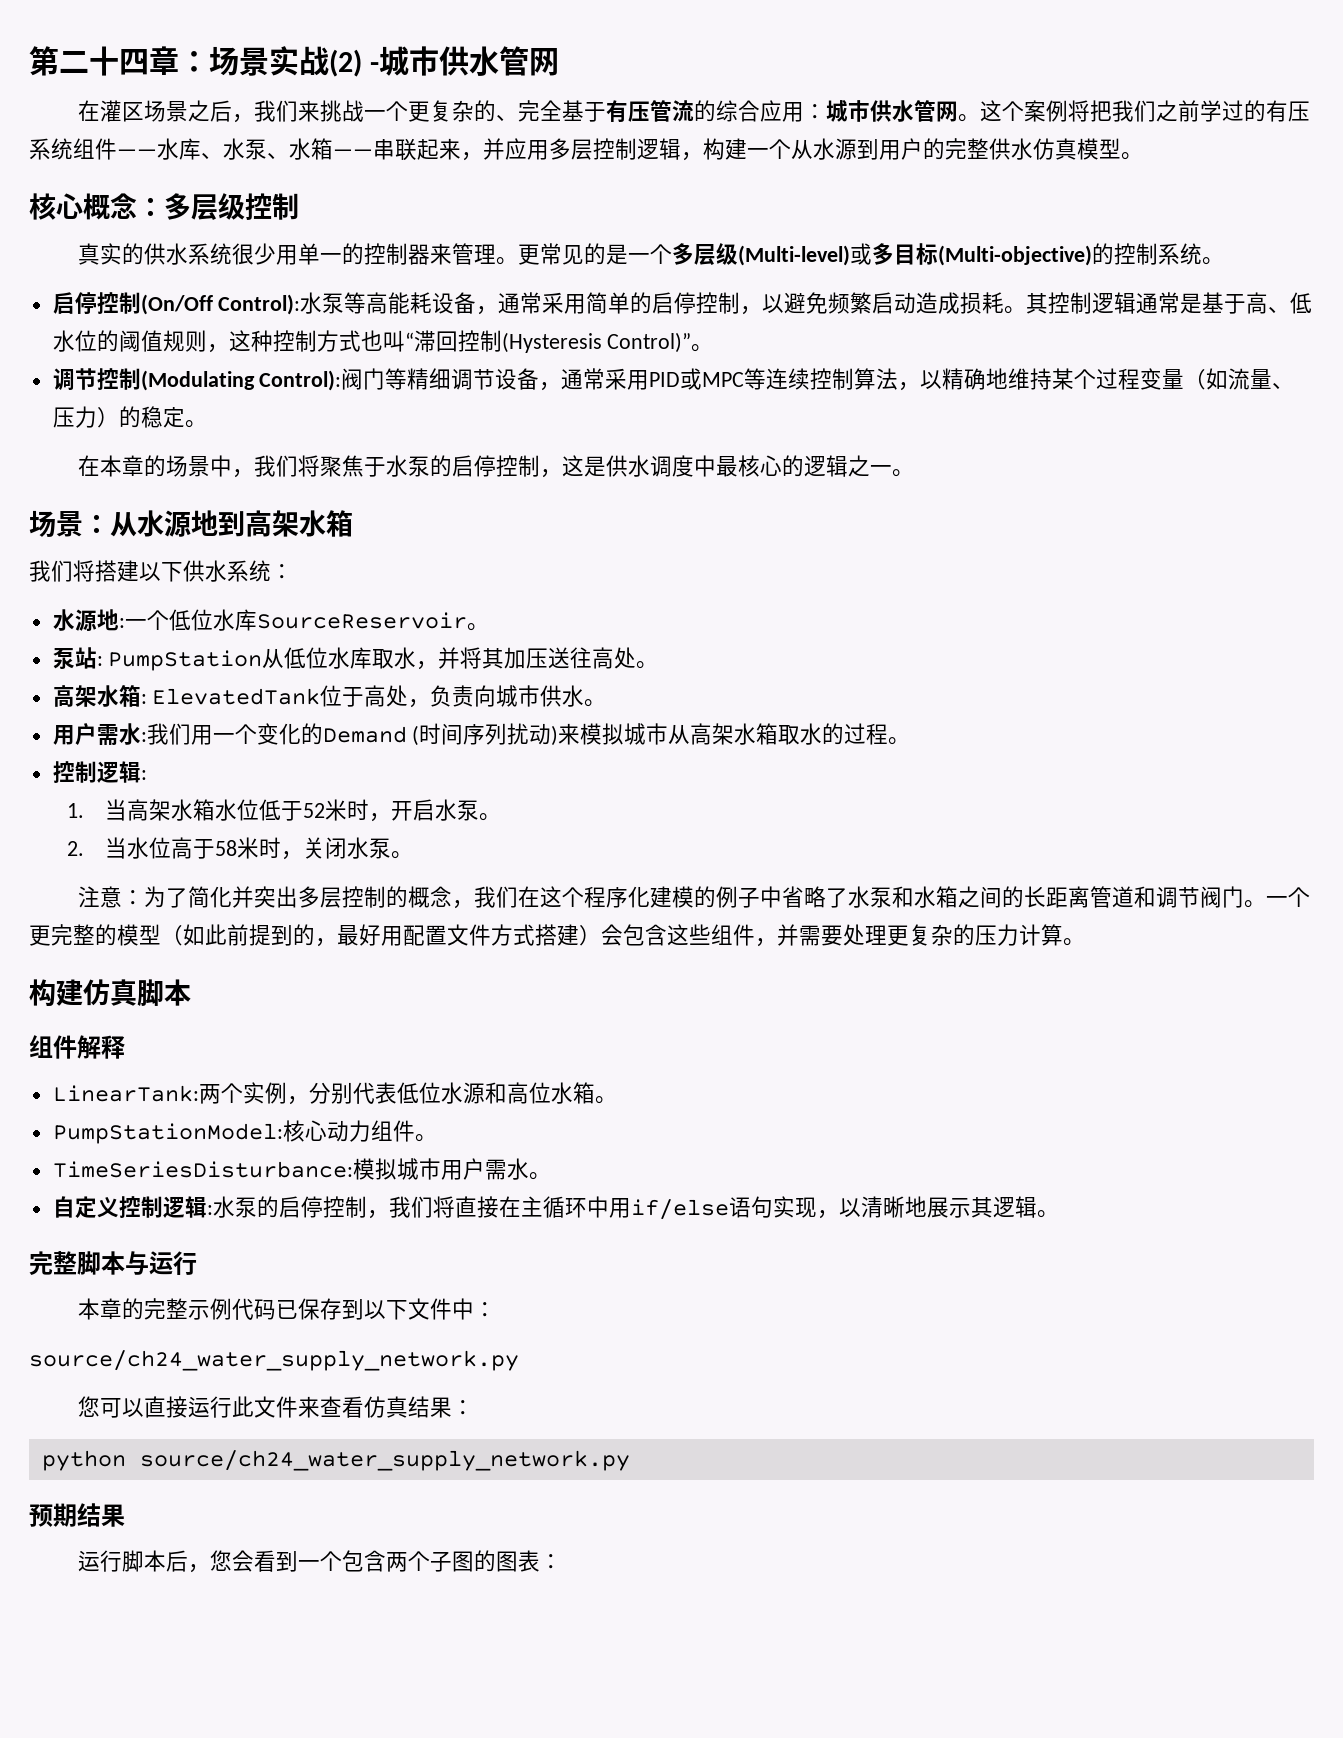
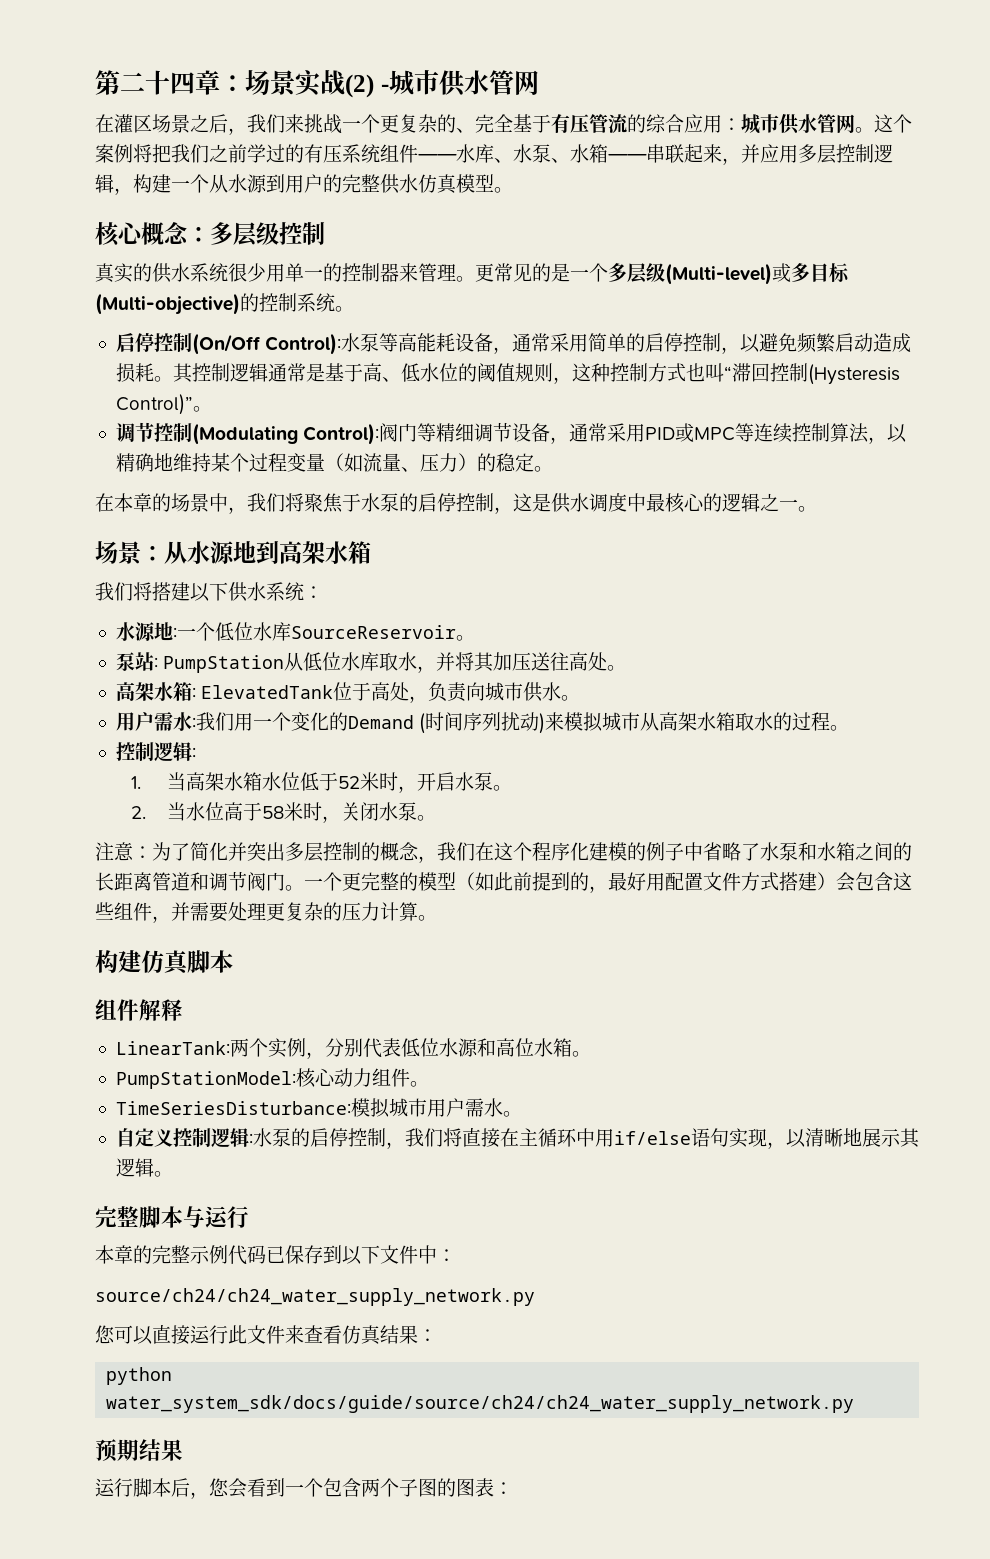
  本章的完整示例代码已保存到以下文件中：
- source/ch24_water_supply_network.py
+ source/ch24/ch24_water_supply_network.py
- python source/ch24_water_supply_network.py
+ python water_system_sdk/docs/guide/source/ch24/ch24_water_supply_network.py

